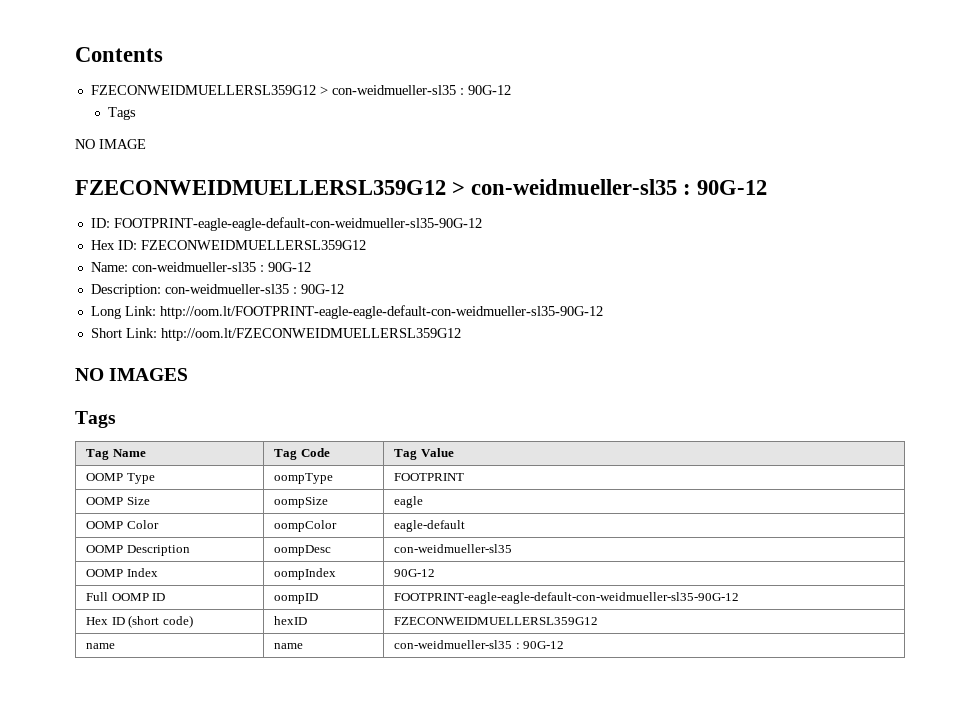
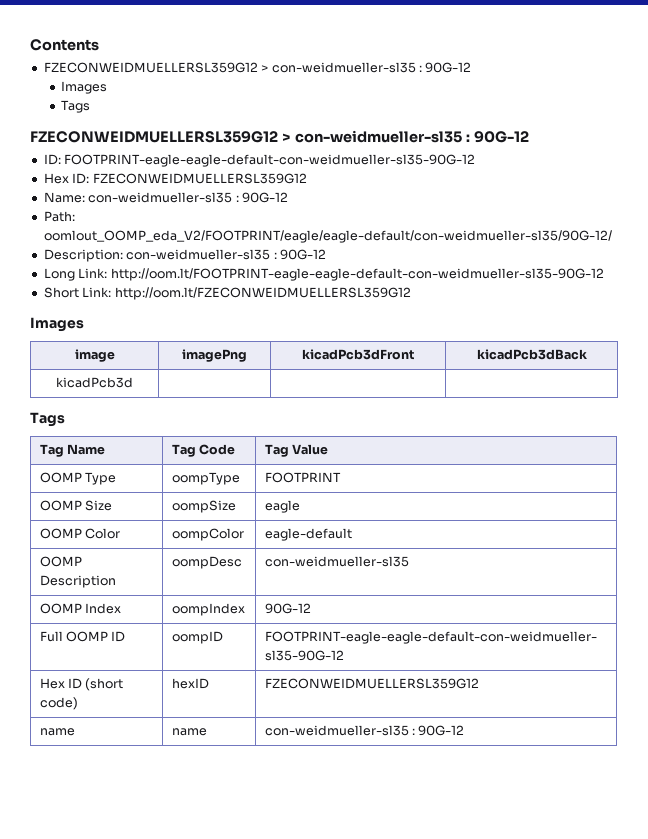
  Contents
  FZECONWEIDMUELLERSL359G12 > con-weidmueller-sl35 : 90G-12
+ Images
  Tags
- NO IMAGE
+ Path: oomlout_OOMP_eda_V2/FOOTPRINT/eagle/eagle-default/con-weidmueller-sl35/90G-12/
  Short Link: http://oom.lt/FZECONWEIDMUELLERSL359G12
- NO IMAGES
+ Images
+ image | imagePng | kicadPcb3dFront | kicadPcb3dBack
+ kicadPcb3d | | |

